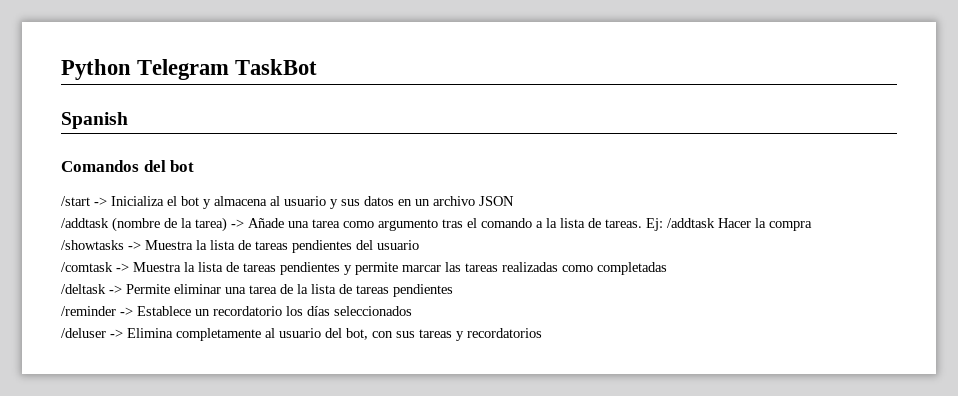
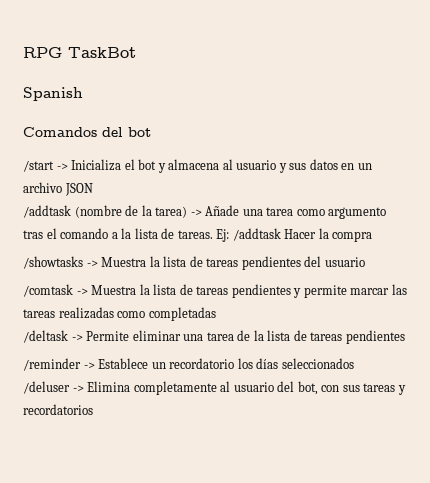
- Python Telegram TaskBot
+ RPG TaskBot

